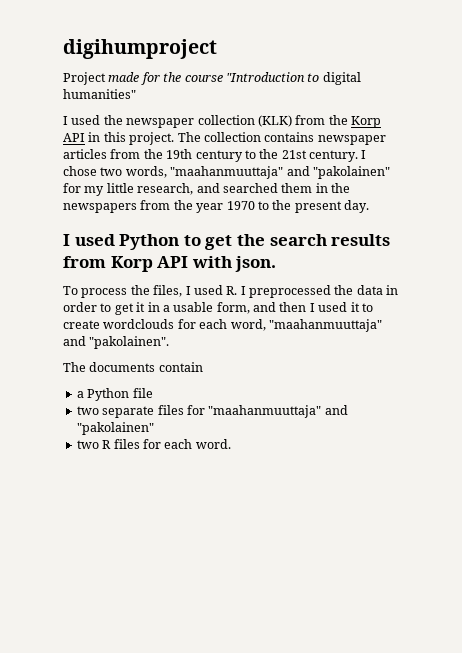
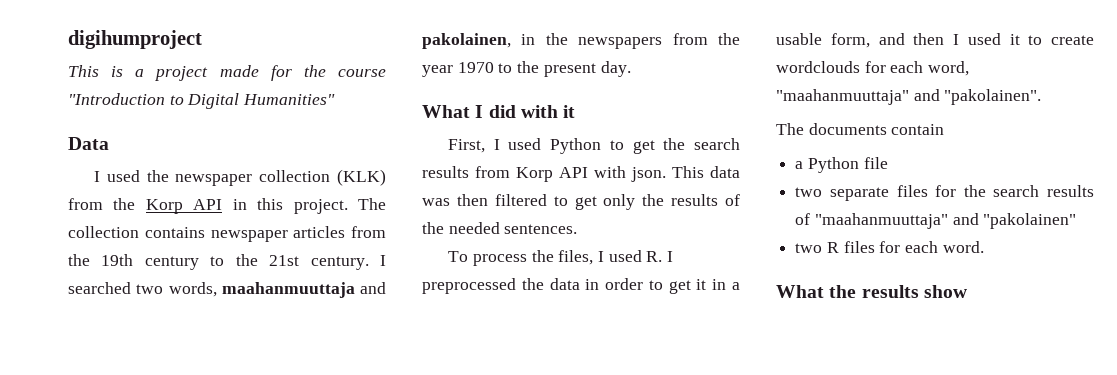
- Project made for the course "Introduction to digital humanities"
+ This is a project made for the course "Introduction to Digital Humanities"
+ Data
- I chose two words, "maahanmuuttaja" and "pakolainen" for my little research, and searched them in the newspapers from the year 1970 to the present day.
+ I searched two words, maahanmuuttaja and pakolainen, in the newspapers from the year 1970 to the present day.
- I used Python to get the search results from Korp API with json.
+ What I did with it
+ First, I used Python to get the search results from Korp API with json. This data was then filtered to get only the results of the needed sentences.
- two separate files for "maahanmuuttaja" and "pakolainen"
+ two separate files for the search results of "maahanmuuttaja" and "pakolainen"
+ What the results show

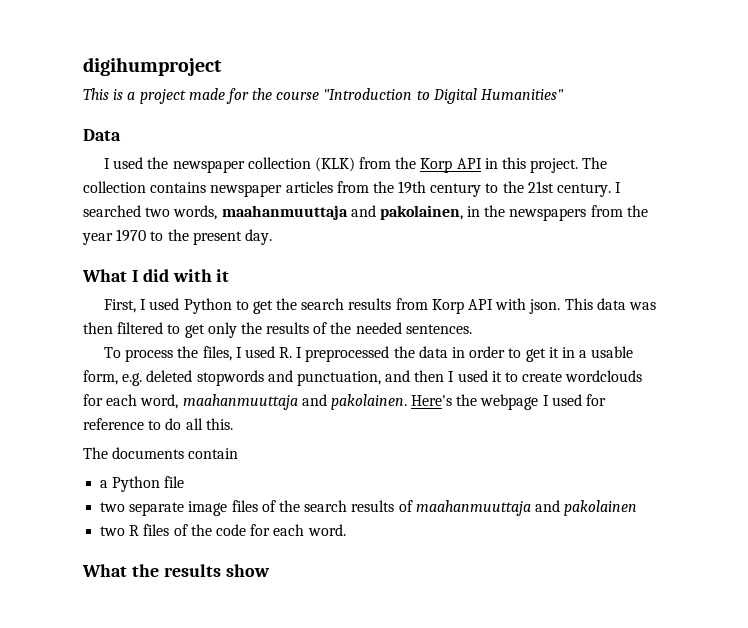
- To process the files, I used R. I preprocessed the data in order to get it in a usable form, and then I used it to create wordclouds for each word, "maahanmuuttaja" and "pakolainen".
+ To process the files, I used R. I preprocessed the data in order to get it in a usable form, e.g. deleted stopwords and punctuation, and then I used it to create wordclouds for each word, maahanmuuttaja and pakolainen. Here's the webpage I used for reference to do all this.
- two separate files for the search results of "maahanmuuttaja" and "pakolainen"
+ two separate image files of the search results of maahanmuuttaja and pakolainen
- two R files for each word.
+ two R files of the code for each word.

